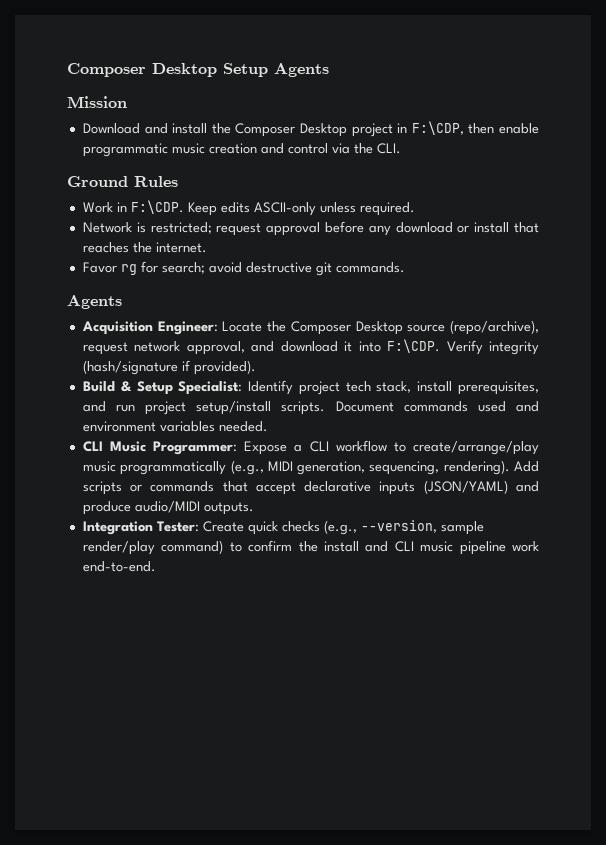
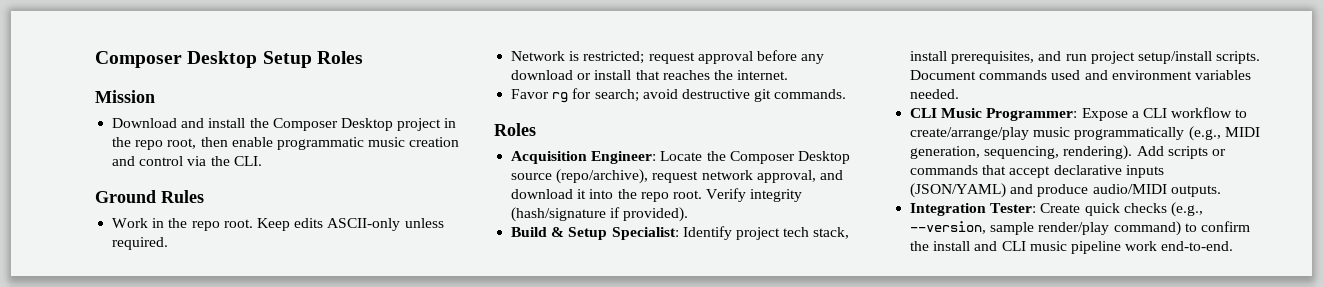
- Composer Desktop Setup Agents
+ Composer Desktop Setup Roles
- Download and install the Composer Desktop project in F:\CDP, then enable programmatic music creation and control via the CLI.
+ Download and install the Composer Desktop project in the repo root, then enable programmatic music creation and control via the CLI.
- Work in F:\CDP.
+ Work in the repo root.
  Favor rg for search; avoid destructive git commands.
- Agents
+ Roles
- Acquisition Engineer: Locate the Composer Desktop source (repo/archive), request network approval, and download it into F:\CDP.
+ Acquisition Engineer: Locate the Composer Desktop source (repo/archive), request network approval, and download it into the repo root.

